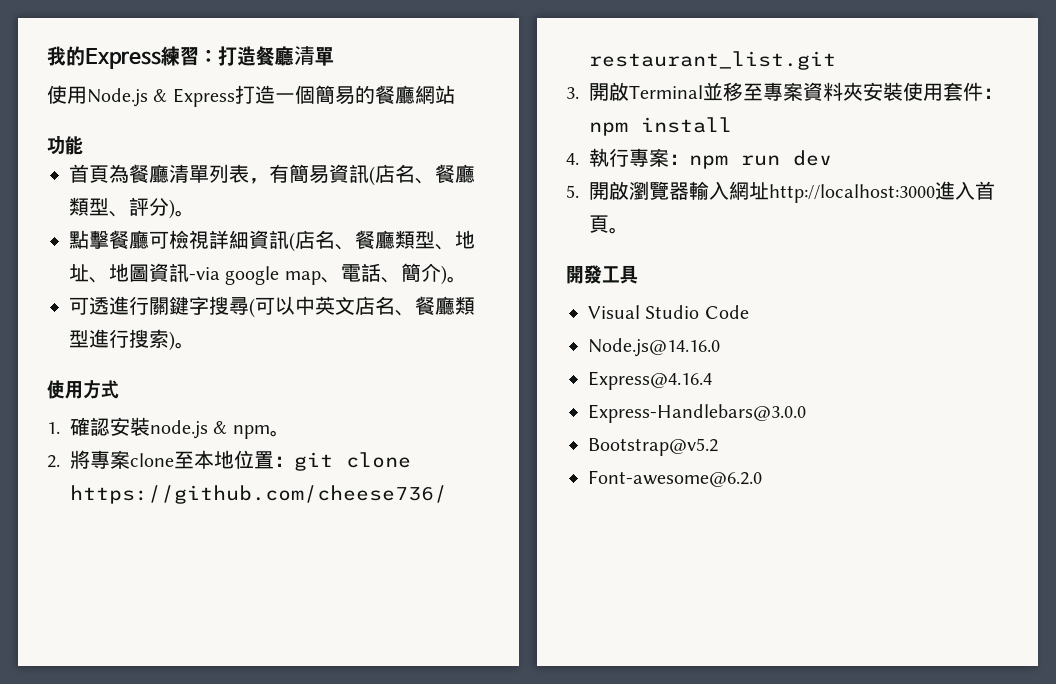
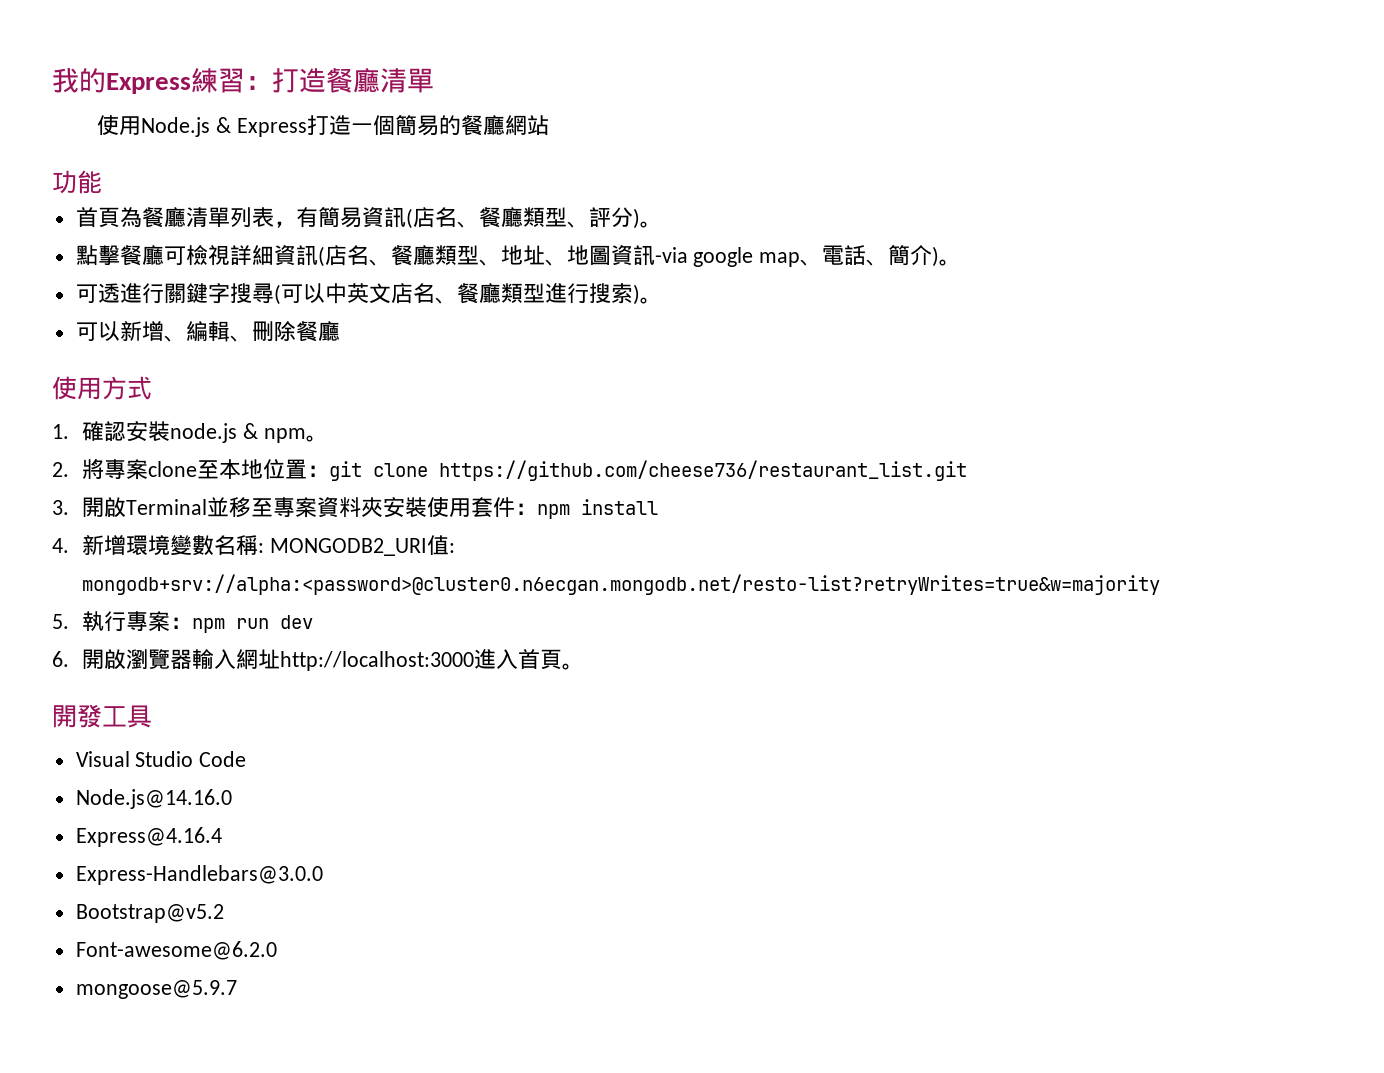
+ 可以新增、編輯、刪除餐廳
- 4.執行專案：npm run dev
+ 4.新增環境變數名稱: MONGODB2_URI值: mongodb+srv://alpha:<password>@cluster0.n6ecgan.mongodb.net/resto-list?retryWrites=true&w=majority
+ 5.執行專案：npm run dev
- 5.開啟瀏覽器輸入網址http://localhost:3000進入首頁。
+ 6.開啟瀏覽器輸入網址http://localhost:3000進入首頁。
+ mongoose@5.9.7

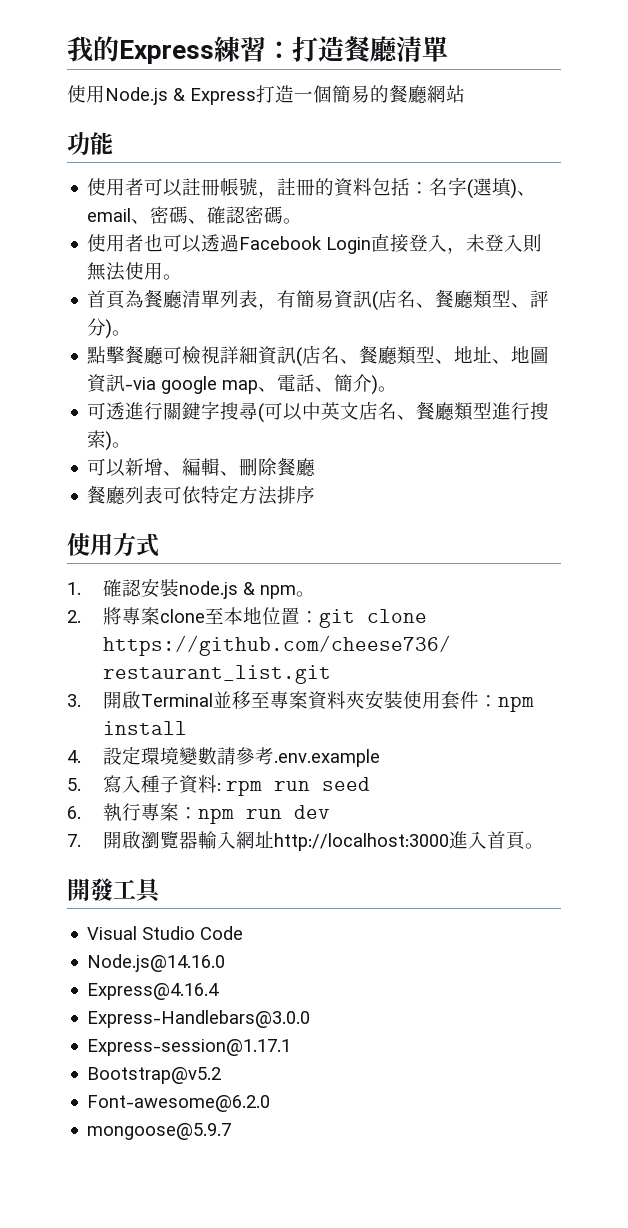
+ 使用者可以註冊帳號，註冊的資料包括：名字(選填)、email、密碼、確認密碼。
+ 使用者也可以透過Facebook Login直接登入，未登入則無法使用。
+ 餐廳列表可依特定方法排序
- 4.新增環境變數名稱: MONGODB2_URI值: mongodb+srv://alpha:<password>@cluster0.n6ecgan.mongodb.net/resto-list?retryWrites=true&w=majority
- 5.執行專案：npm run dev
+ 4.設定環境變數請參考.env.example
+ 5.寫入種子資料: rpm run seed
+ 6.執行專案：npm run dev
- 6.開啟瀏覽器輸入網址http://localhost:3000進入首頁。
+ 7.開啟瀏覽器輸入網址http://localhost:3000進入首頁。
+ Express-session@1.17.1

